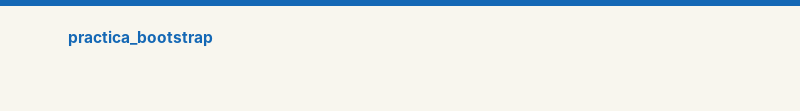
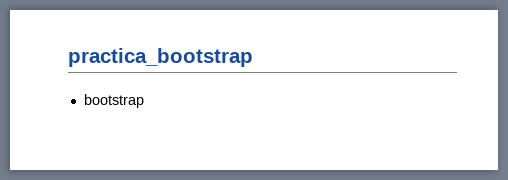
+ bootstrap

